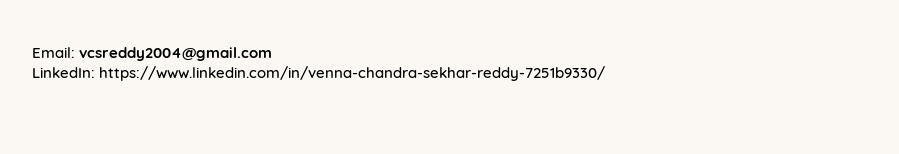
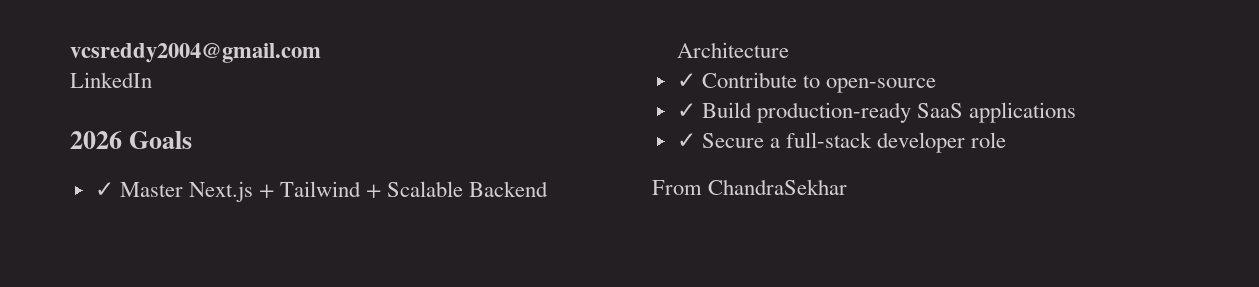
- Email: vcsreddy2004@gmail.com
+ vcsreddy2004@gmail.com
- LinkedIn: https://www.linkedin.com/in/venna-chandra-sekhar-reddy-7251b9330/
+ LinkedIn
+ 2026 Goals
+ ✓ Master Next.js + Tailwind + Scalable Backend Architecture
+ ✓ Contribute to open-source
+ ✓ Build production-ready SaaS applications
+ ✓ Secure a full-stack developer role
+ From ChandraSekhar

